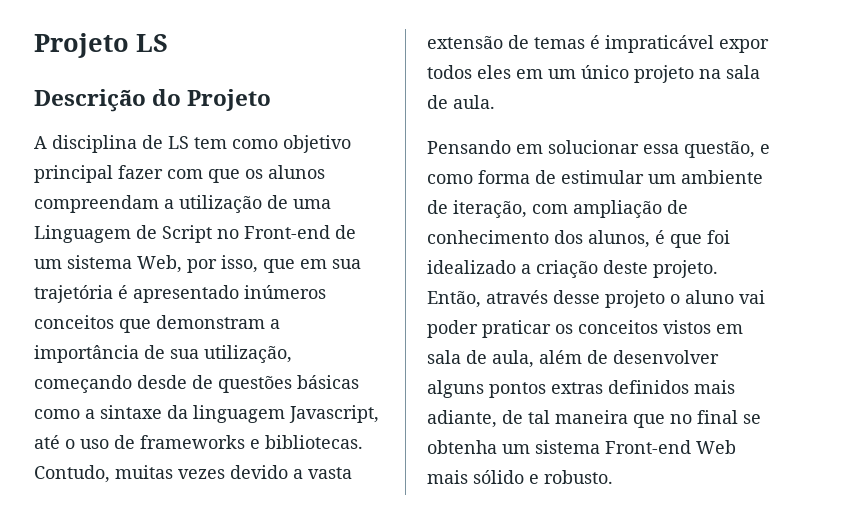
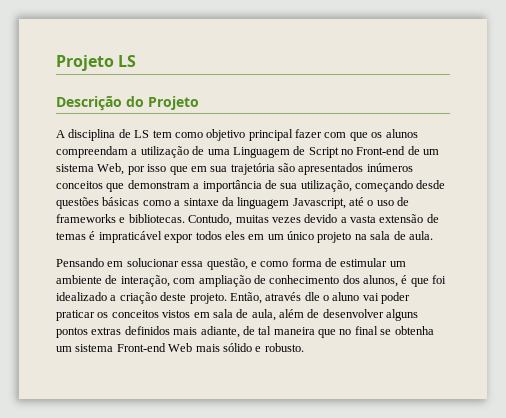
- A disciplina de LS tem como objetivo principal fazer com que os alunos compreendam a utilização de uma Linguagem de Script no Front-end de um sistema Web, por isso, que em sua trajetória é apresentado inúmeros conceitos que demonstram a importância de sua utilização, começando desde de questões básicas como a sintaxe da linguagem Javascript, até o uso de frameworks e bibliotecas.
+ A disciplina de LS tem como objetivo principal fazer com que os alunos compreendam a utilização de uma Linguagem de Script no Front-end de um sistema Web, por isso que em sua trajetória são apresentados inúmeros conceitos que demonstram a importância de sua utilização, começando desde questões básicas como a sintaxe da linguagem Javascript, até o uso de frameworks e bibliotecas.
- Pensando em solucionar essa questão, e como forma de estimular um ambiente de iteração, com ampliação de conhecimento dos alunos, é que foi idealizado a criação deste projeto.
+ Pensando em solucionar essa questão, e como forma de estimular um ambiente de interação, com ampliação de conhecimento dos alunos, é que foi idealizado a criação deste projeto.
- Então, através desse projeto o aluno vai poder praticar os conceitos vistos em sala de aula, além de desenvolver alguns pontos extras definidos mais adiante, de tal maneira que no final se obtenha um sistema Front-end Web mais sólido e robusto.
+ Então, através dle o aluno vai poder praticar os conceitos vistos em sala de aula, além de desenvolver alguns pontos extras definidos mais adiante, de tal maneira que no final se obtenha um sistema Front-end Web mais sólido e robusto.

